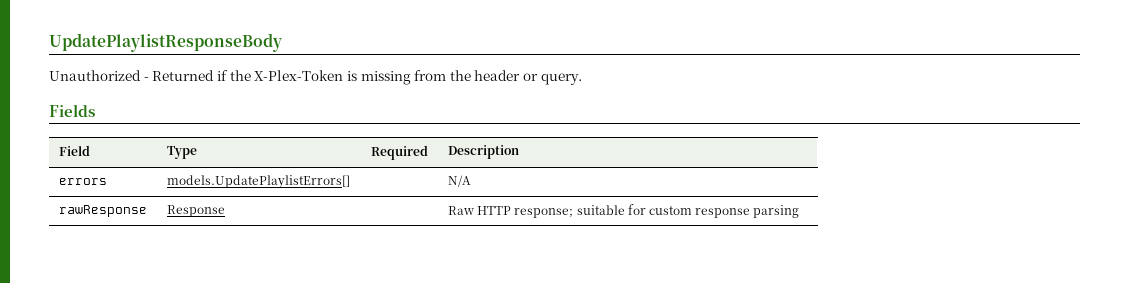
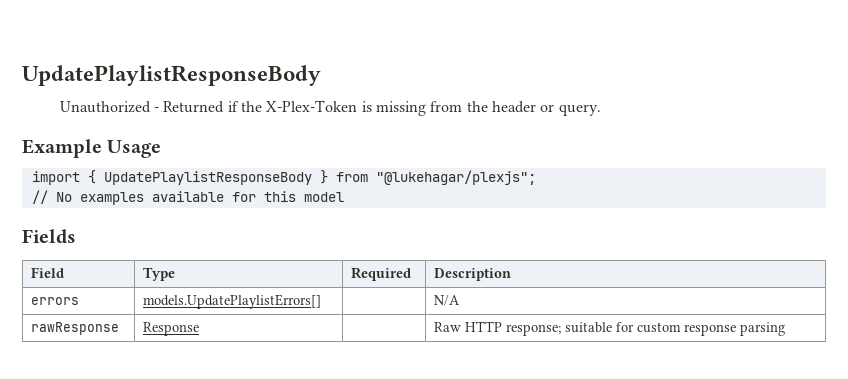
+ Example Usage
+ import { UpdatePlaylistResponseBody } from "@lukehagar/plexjs";
+ // No examples available for this model

